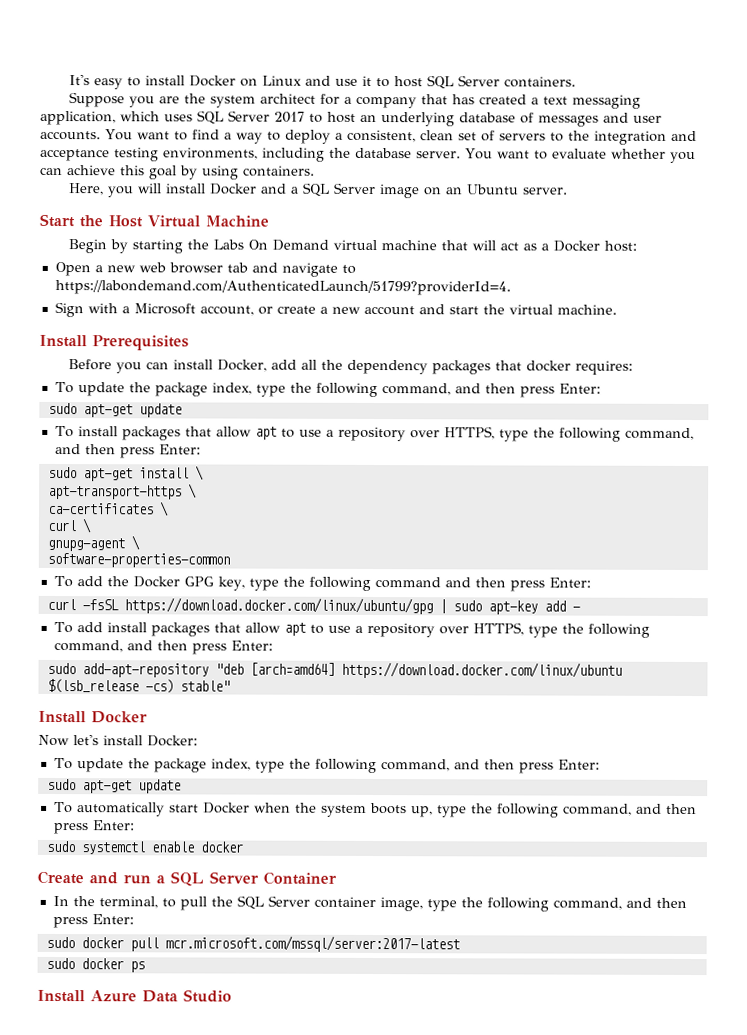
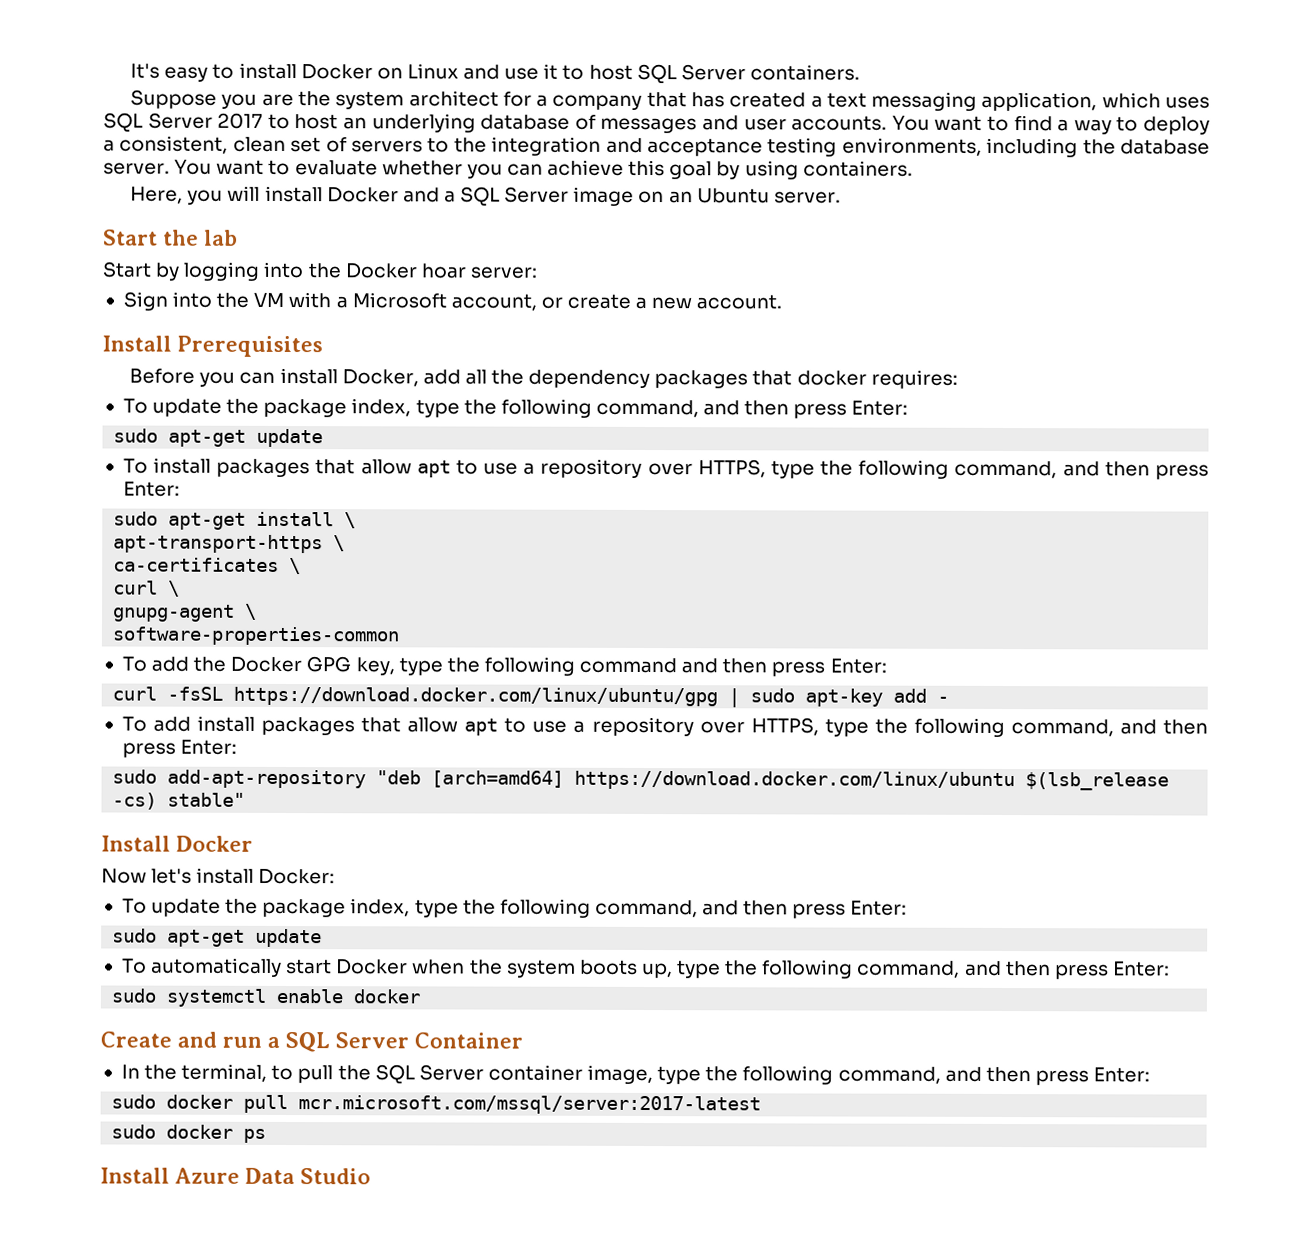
- Start the Host Virtual Machine
- Begin by starting the Labs On Demand virtual machine that will act as a Docker host:
- Open a new web browser tab and navigate to https://labondemand.com/AuthenticatedLaunch/51799?providerId=4.
- Sign with a Microsoft account, or create a new account and start the virtual machine.
+ Start the lab
+ Start by logging into the Docker hoar server:
+ Sign into the VM with a Microsoft account, or create a new account.

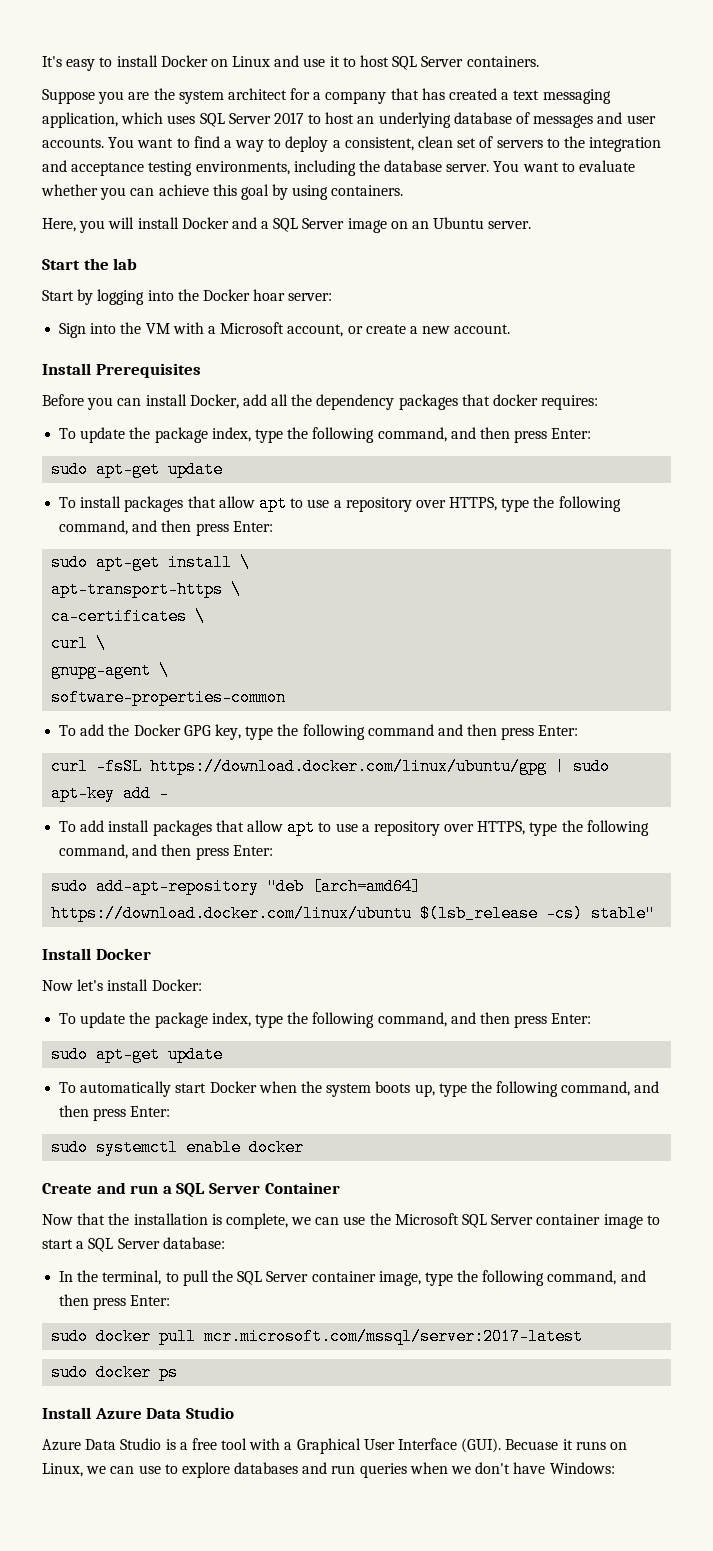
+ Now that the installation is complete, we can use the Microsoft SQL Server container image to start a SQL Server database:
+ Azure Data Studio is a free tool with a Graphical User Interface (GUI). Becuase it runs on Linux, we can use to explore databases and run queries when we don't have Windows:

